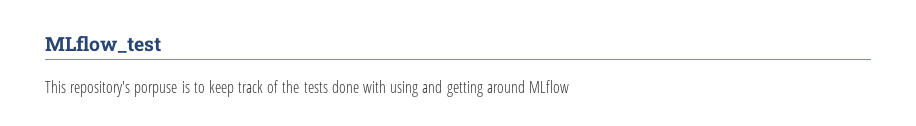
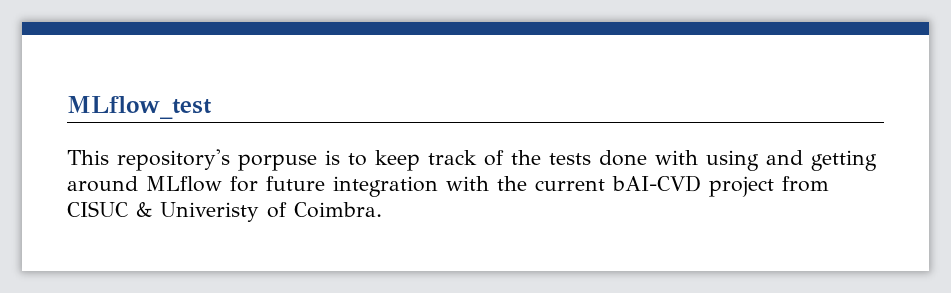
- This repository's porpuse is to keep track of the tests done with using and getting around MLflow
+ This repository's porpuse is to keep track of the tests done with using and getting around MLflow for future integration with the current bAI-CVD project from CISUC & Univeristy of Coimbra.

